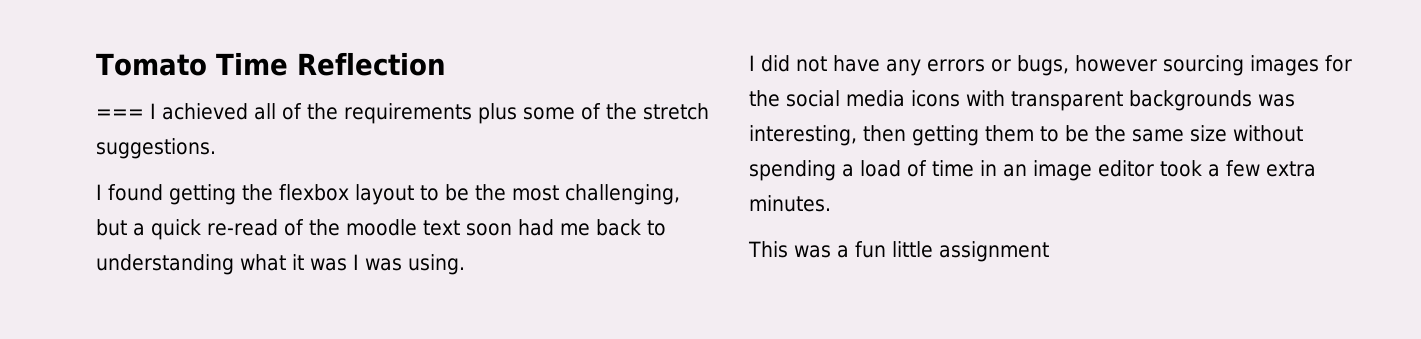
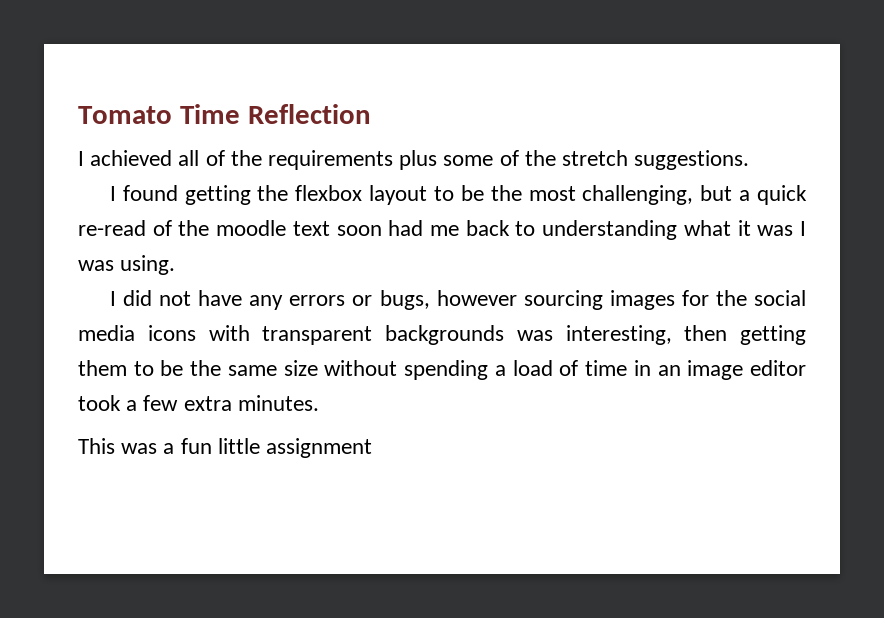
- === I achieved all of the requirements plus some of the stretch suggestions.
+ I achieved all of the requirements plus some of the stretch suggestions.

